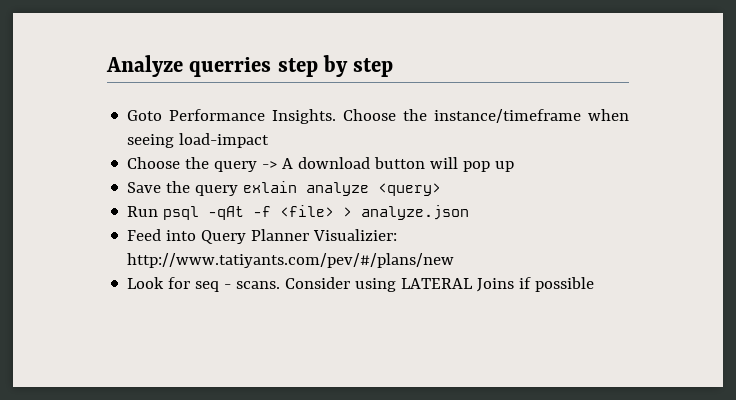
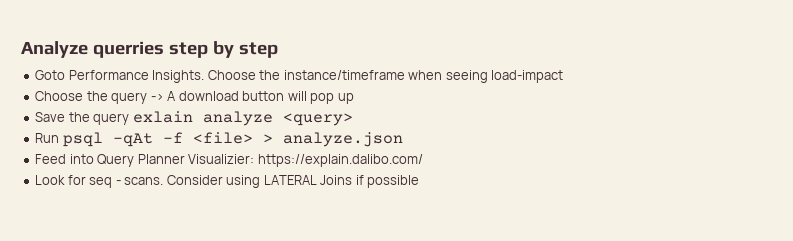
- Feed into Query Planner Visualizier: http://www.tatiyants.com/pev/#/plans/new
+ Feed into Query Planner Visualizier: https://explain.dalibo.com/

